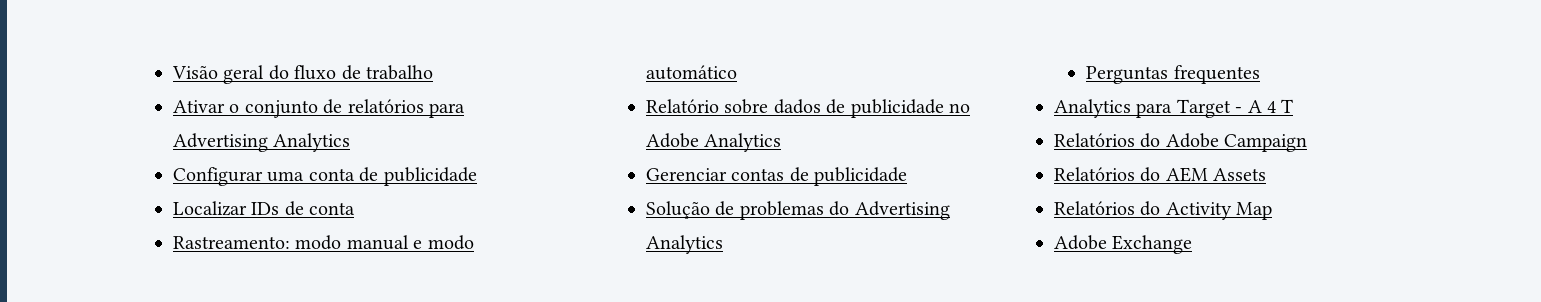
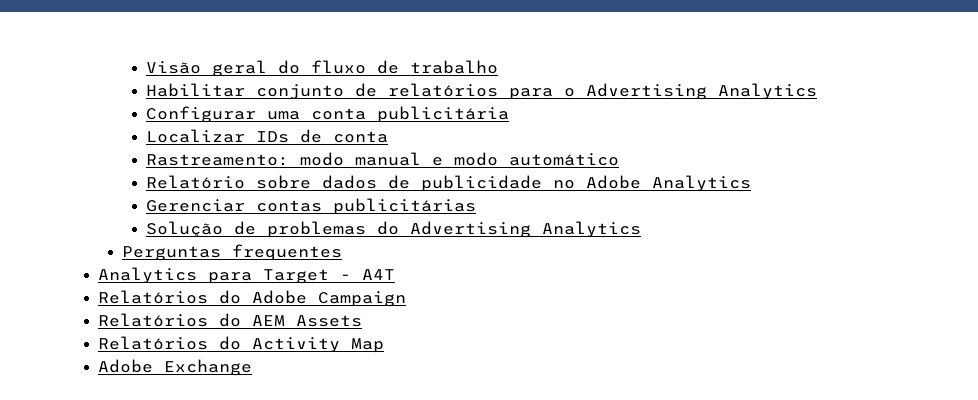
- Ativar o conjunto de relatórios para Advertising Analytics
+ Habilitar conjunto de relatórios para o Advertising Analytics
- Configurar uma conta de publicidade
+ Configurar uma conta publicitária
- Gerenciar contas de publicidade
+ Gerenciar contas publicitárias
- Analytics para Target - A 4 T
+ Analytics para Target - A4T

